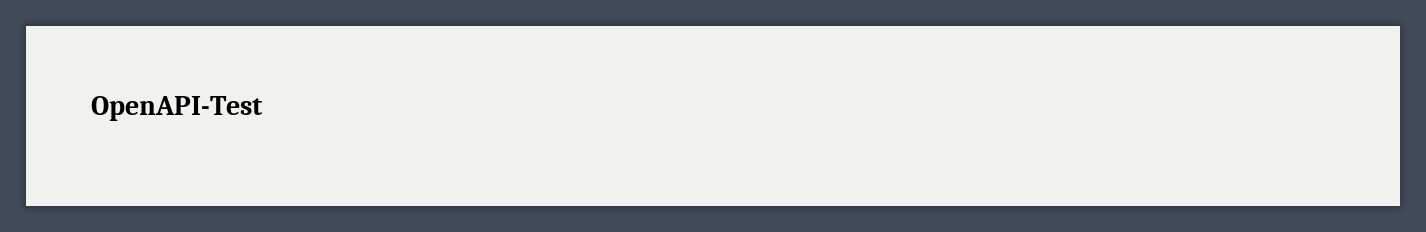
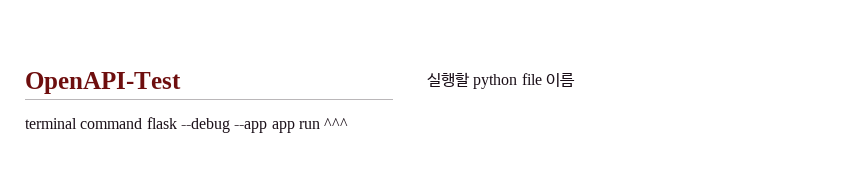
+ terminal command flask --debug --app app run ^^^ 실행할 python file 이름

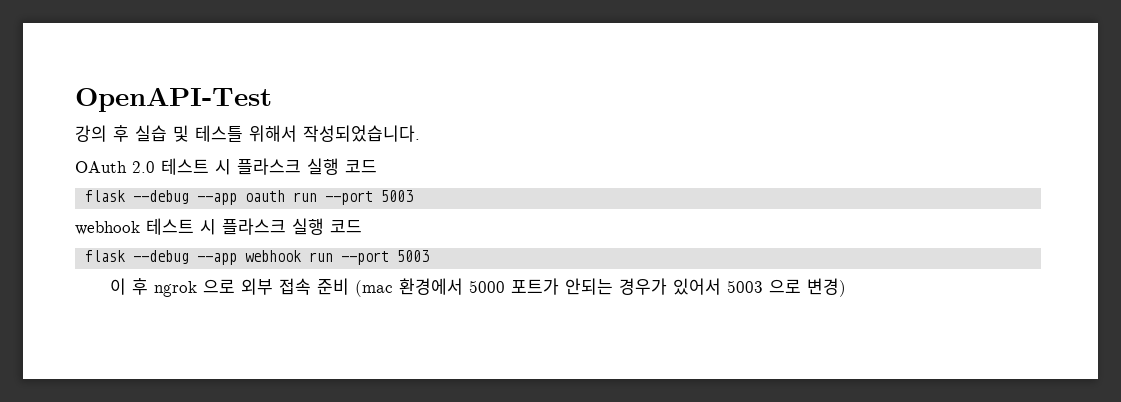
- terminal command flask --debug --app app run ^^^ 실행할 python file 이름
+ 강의 후 실습 및 테스틀 위해서 작성되었습니다.
+ OAuth 2.0 테스트 시 플라스크 실행 코드
+ flask --debug --app oauth run --port 5003
+ webhook 테스트 시 플라스크 실행 코드
+ flask --debug --app webhook run --port 5003
+ 이 후 ngrok 으로 외부 접속 준비 (mac 환경에서 5000 포트가 안되는 경우가 있어서 5003 으로 변경)

